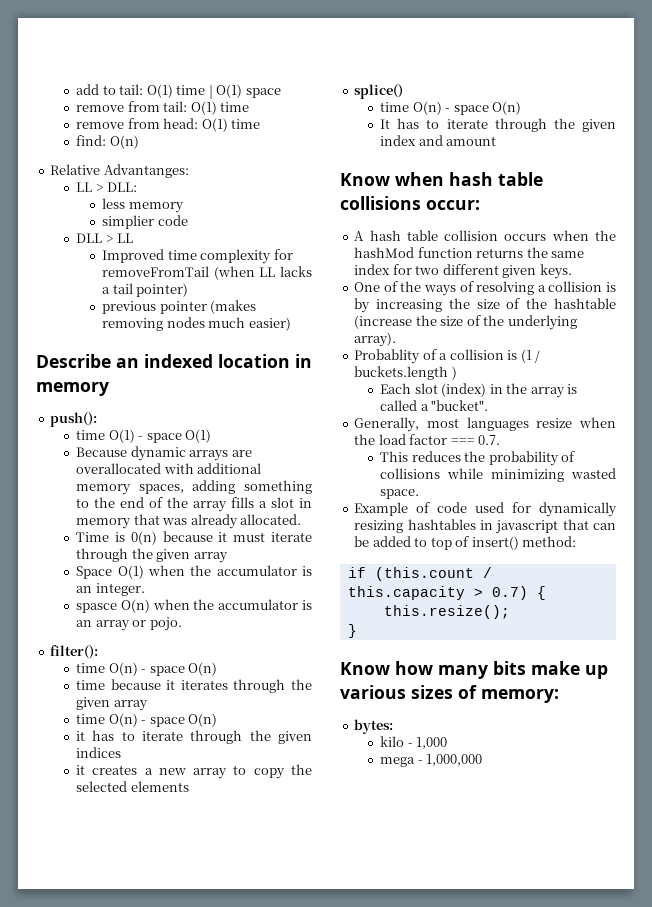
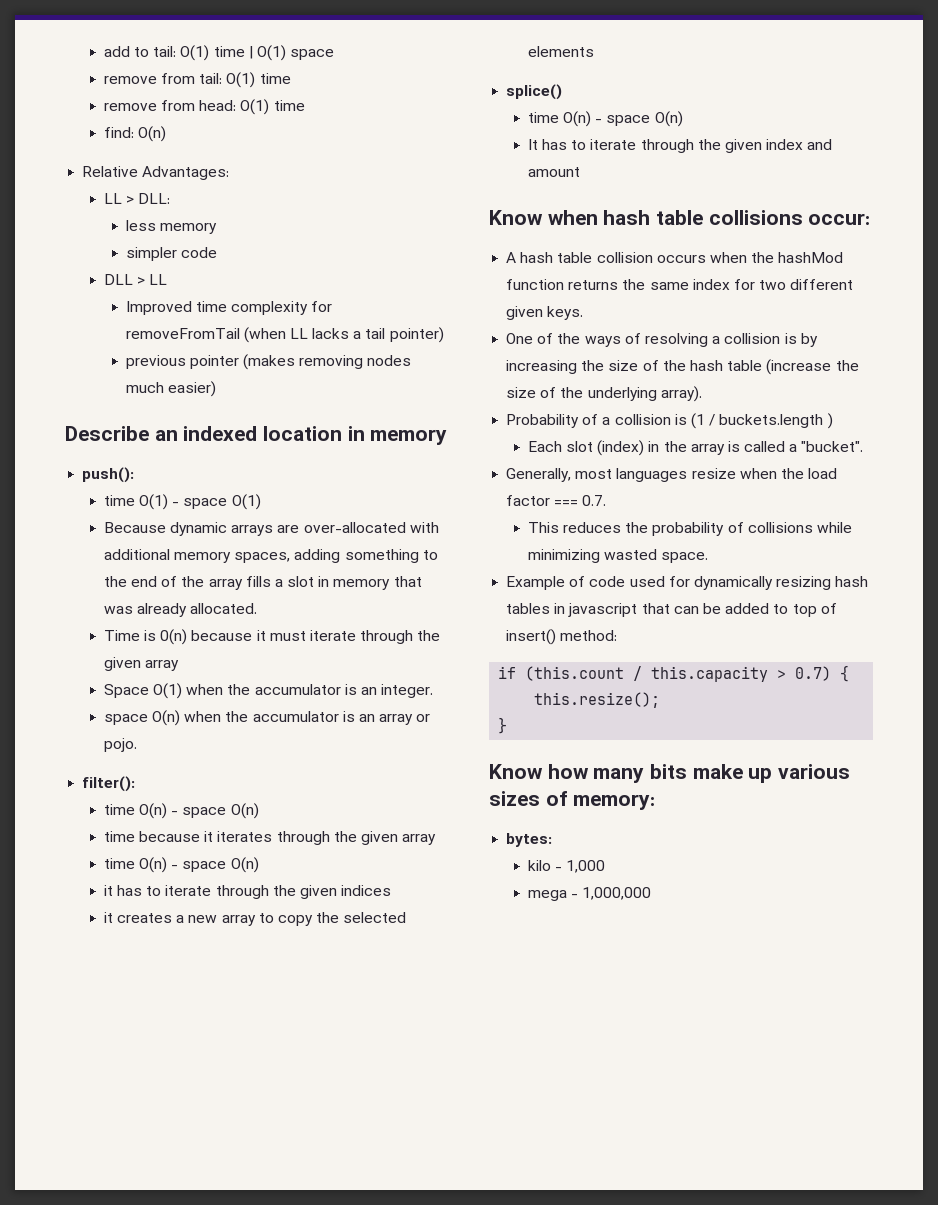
- Relative Advantanges:
+ Relative Advantages:
- simplier code
+ simpler code
- Because dynamic arrays are overallocated with additional memory spaces, adding something to the end of the array fills a slot in memory that was already allocated.
+ Because dynamic arrays are over-allocated with additional memory spaces, adding something to the end of the array fills a slot in memory that was already allocated.
- spasce O(n) when the accumulator is an array or pojo.
+ space O(n) when the accumulator is an array or pojo.
- One of the ways of resolving a collision is by increasing the size of the hashtable (increase the size of the underlying array).
+ One of the ways of resolving a collision is by increasing the size of the hash table (increase the size of the underlying array).
- Probablity of a collision is (1 / buckets.length )
+ Probability of a collision is (1 / buckets.length )
- Example of code used for dynamically resizing hashtables in javascript that can be added to top of insert() method:
+ Example of code used for dynamically resizing hash tables in javascript that can be added to top of insert() method:

